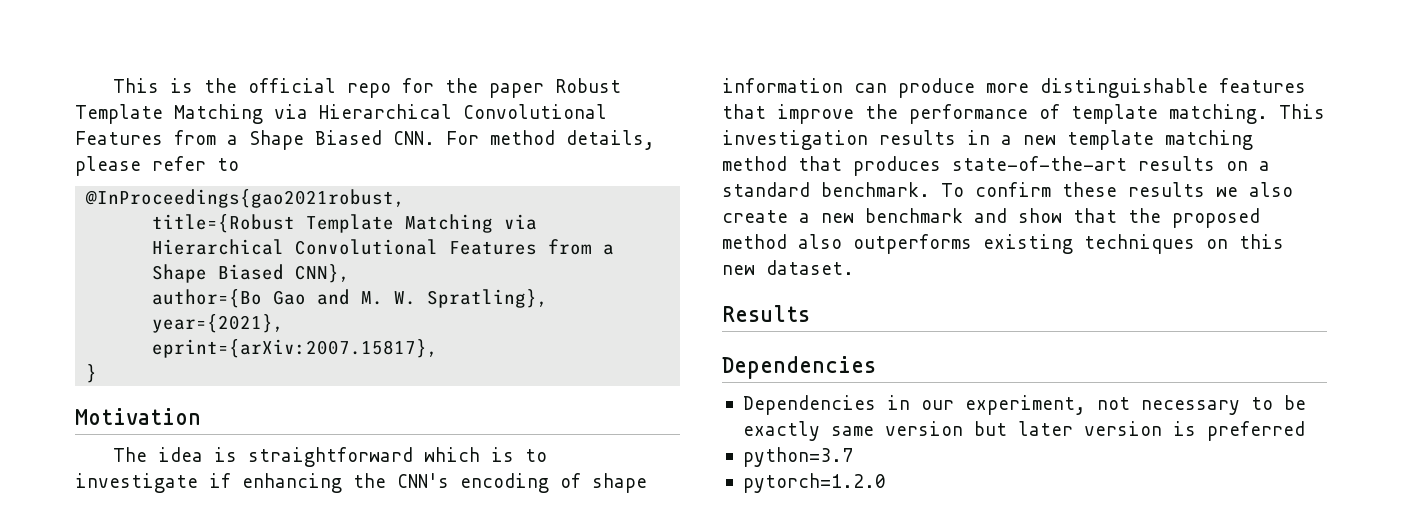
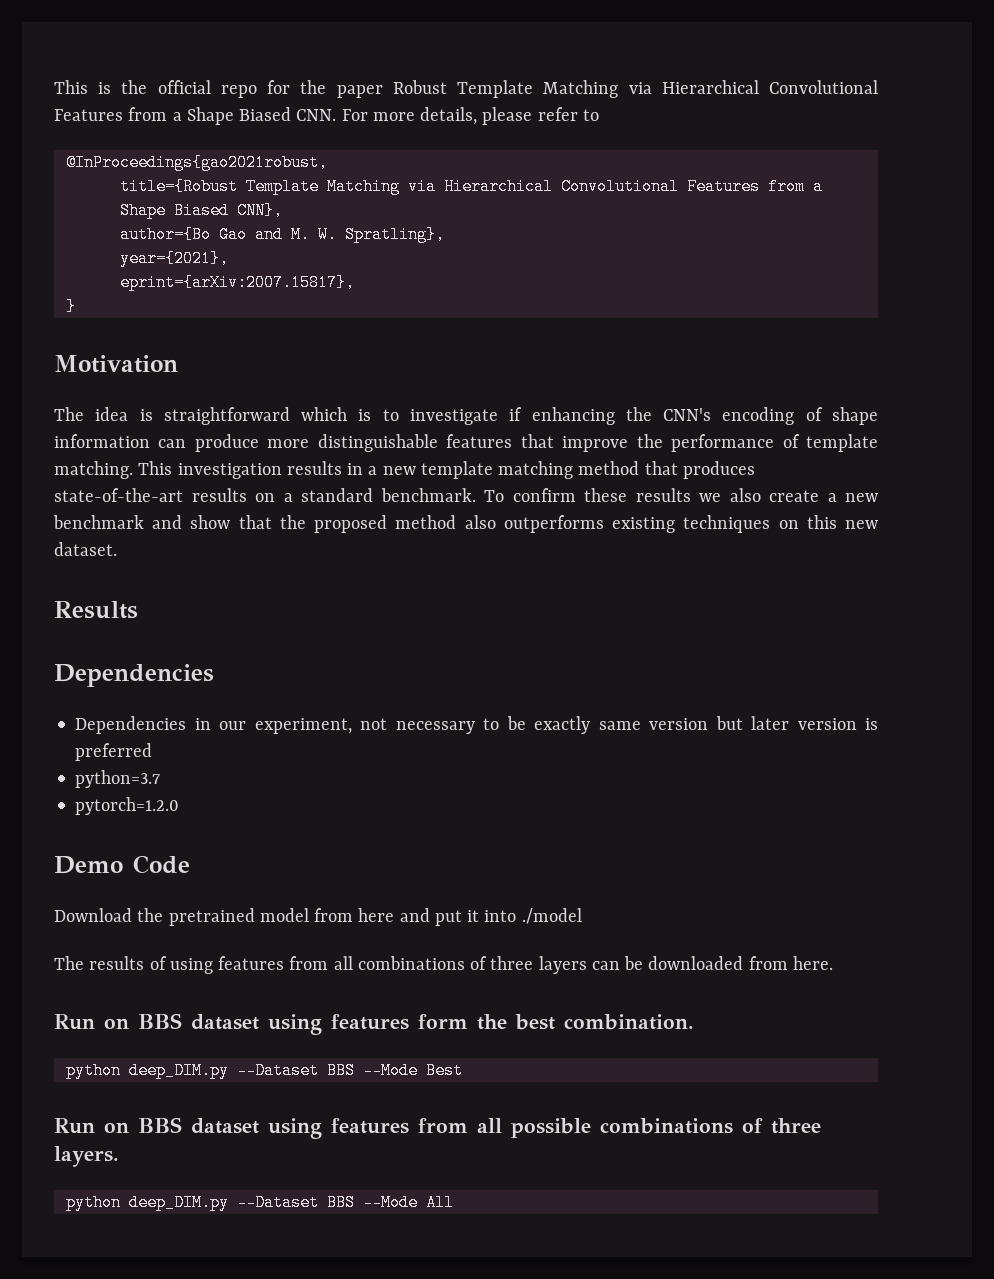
- This is the official repo for the paper Robust Template Matching via Hierarchical Convolutional Features from a Shape Biased CNN. For method details, please refer to
+ This is the official repo for the paper Robust Template Matching via Hierarchical Convolutional Features from a Shape Biased CNN. For more details, please refer to
+ Demo Code
+ Download the pretrained model from here and put it into ./model
+ The results of using features from all combinations of three layers can be downloaded from here.
+ Run on BBS dataset using features form the best combination.
+ python deep_DIM.py --Dataset BBS --Mode Best
+ Run on BBS dataset using features from all possible combinations of three layers.
+ python deep_DIM.py --Dataset BBS --Mode All

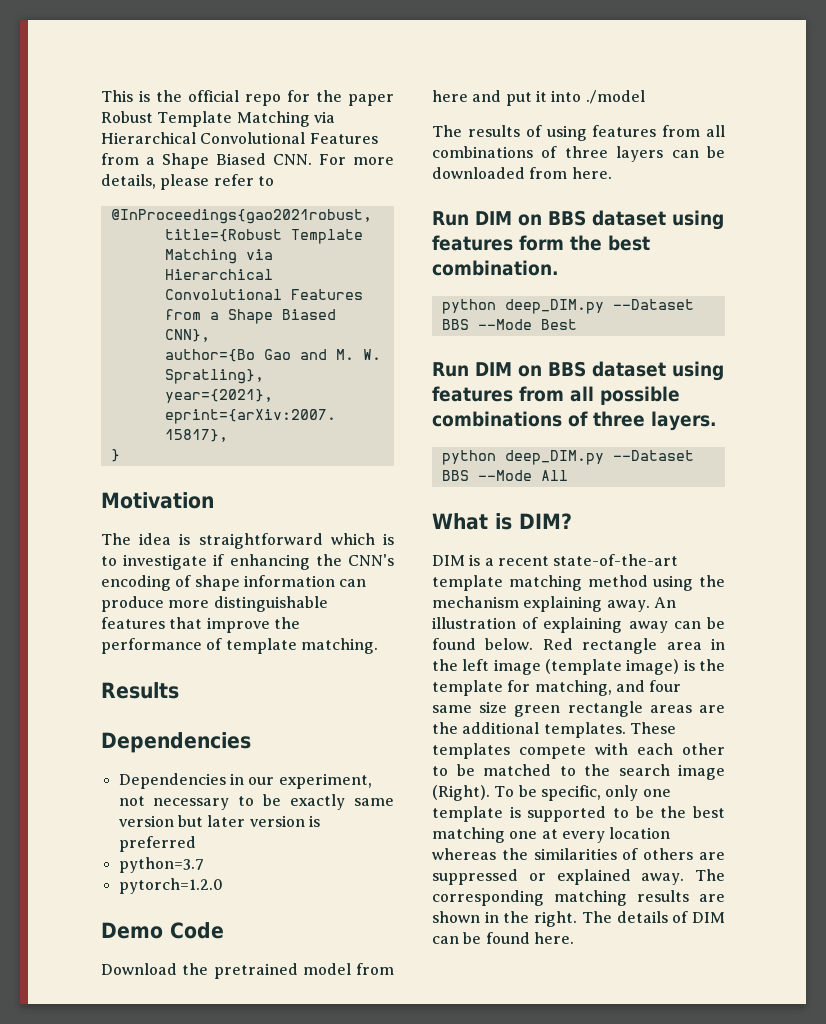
- This investigation results in a new template matching method that produces state-of-the-art results on a standard benchmark. To confirm these results we also create a new benchmark and show that the proposed method also outperforms existing techniques on this new dataset.
- Run on BBS dataset using features form the best combination.
+ Run DIM on BBS dataset using features form the best combination.
- Run on BBS dataset using features from all possible combinations of three layers.
+ Run DIM on BBS dataset using features from all possible combinations of three layers.
+ What is DIM?
+ DIM is a recent state-of-the-art template matching method using the mechanism explaining away. An illustration of explaining away can be found below. Red rectangle area in the left image (template image) is the template for matching, and four same size green rectangle areas are the additional templates. These templates compete with each other to be matched to the search image (Right). To be specific, only one template is supported to be the best matching one at every location whereas the similarities of others are suppressed or explained away. The corresponding matching results are shown in the right. The details of DIM can be found here.

